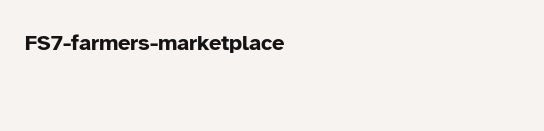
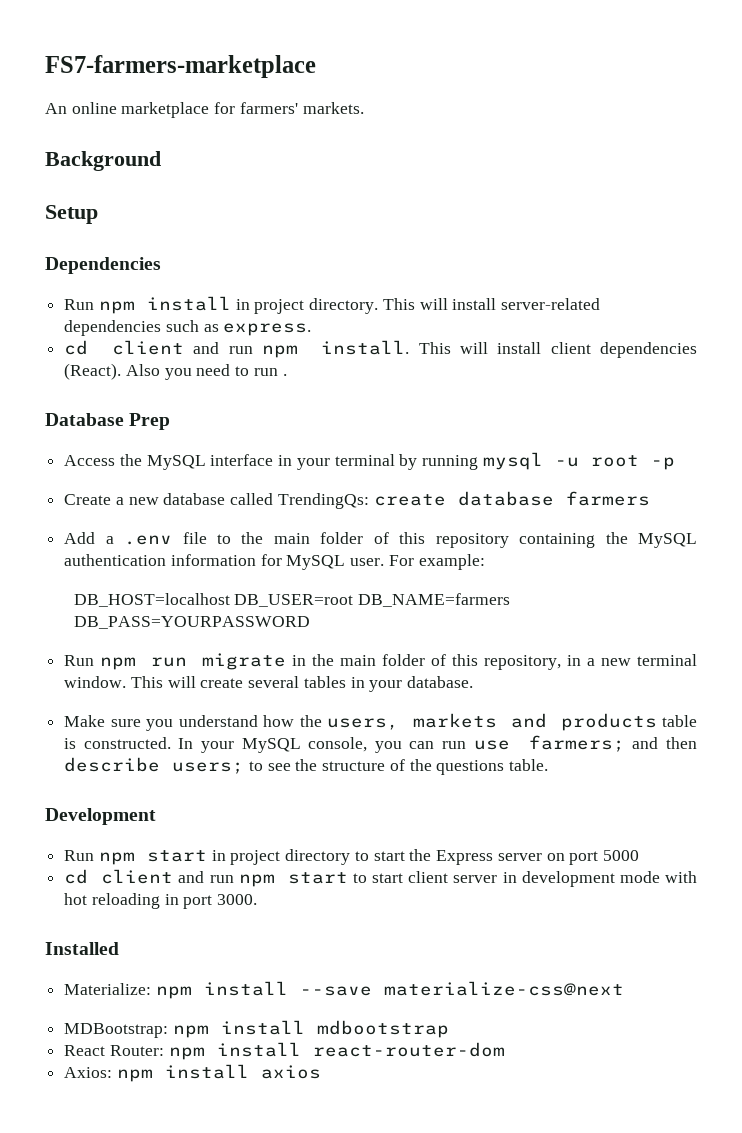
+ An online marketplace for farmers' markets.
+ Background
+ Setup
+ Dependencies
+ Run npm install in project directory. This will install server-related dependencies such as express.
+ cd client and run npm install. This will install client dependencies (React). Also you need to run .
+ Database Prep
+ Access the MySQL interface in your terminal by running mysql -u root -p
+ Create a new database called TrendingQs: create database farmers
+ Add a .env file to the main folder of this repository containing the MySQL authentication information for MySQL user. For example:
+ DB_HOST=localhost DB_USER=root DB_NAME=farmers DB_PASS=YOURPASSWORD
+ Run npm run migrate in the main folder of this repository, in a new terminal window. This will create several tables in your database.
+ Make sure you understand how the users, markets and products table is constructed. In your MySQL console, you can run use farmers; and then describe users; to see the structure of the questions table.
+ Development
+ Run npm start in project directory to start the Express server on port 5000
+ cd client and run npm start to start client server in development mode with hot reloading in port 3000.
+ Installed
+ Materialize: npm install --save materialize-css@next
+ MDBootstrap: npm install mdbootstrap
+ React Router: npm install react-router-dom
+ Axios: npm install axios

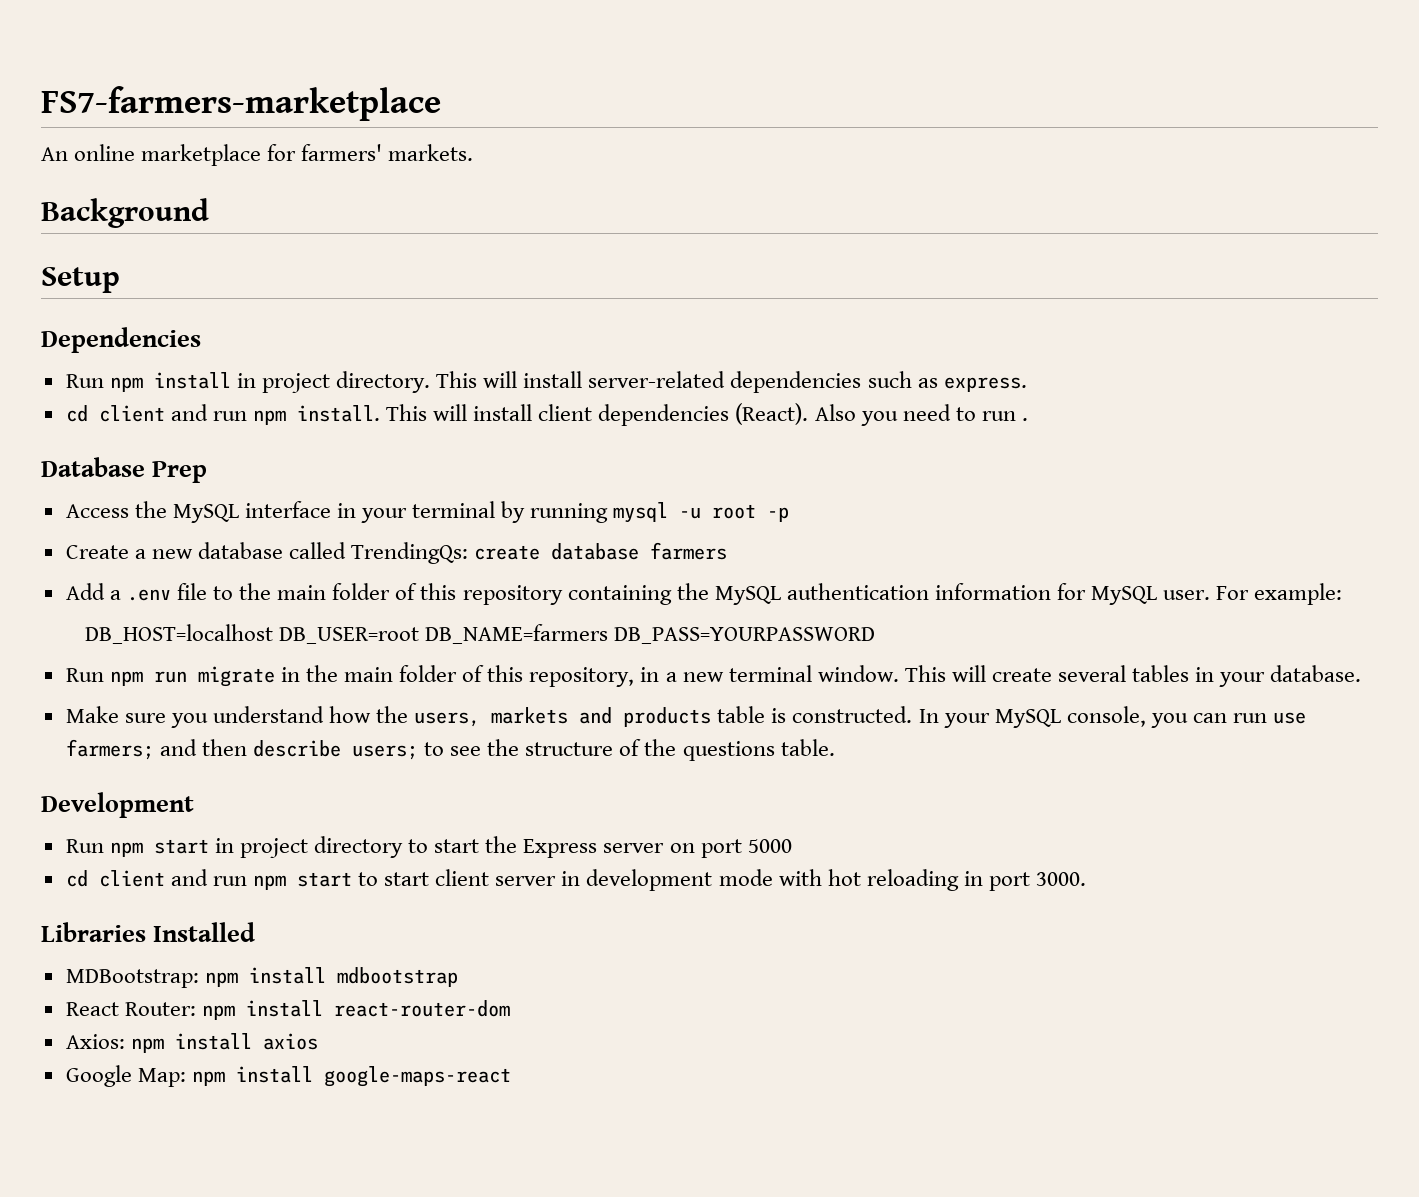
- Installed
+ Libraries Installed
- Materialize: npm install --save materialize-css@next
+ Google Map: npm install google-maps-react

